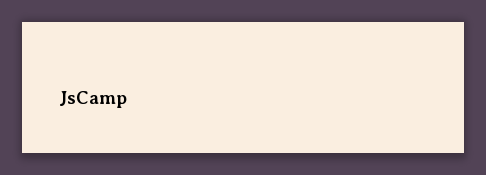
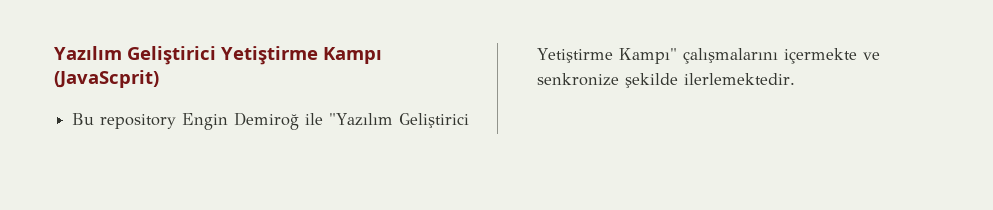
- JsCamp
+ Yazılım Geliştirici Yetiştirme Kampı (JavaScprit)
+ Bu repository Engin Demiroğ ile "Yazılım Geliştirici Yetiştirme Kampı" çalışmalarını içermekte ve senkronize şekilde ilerlemektedir.

